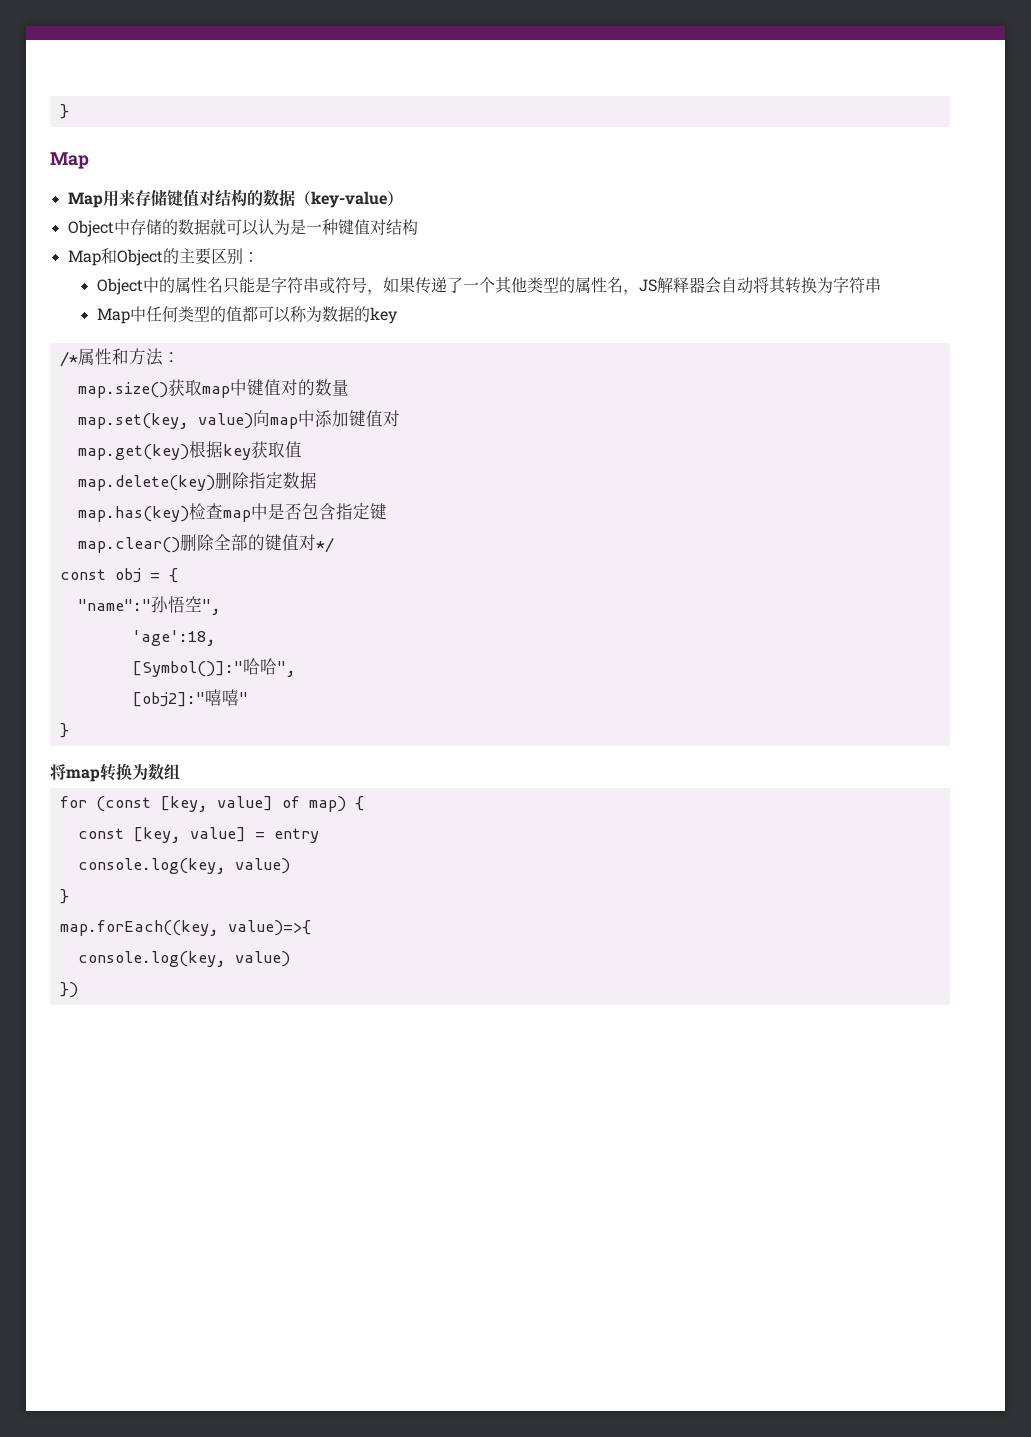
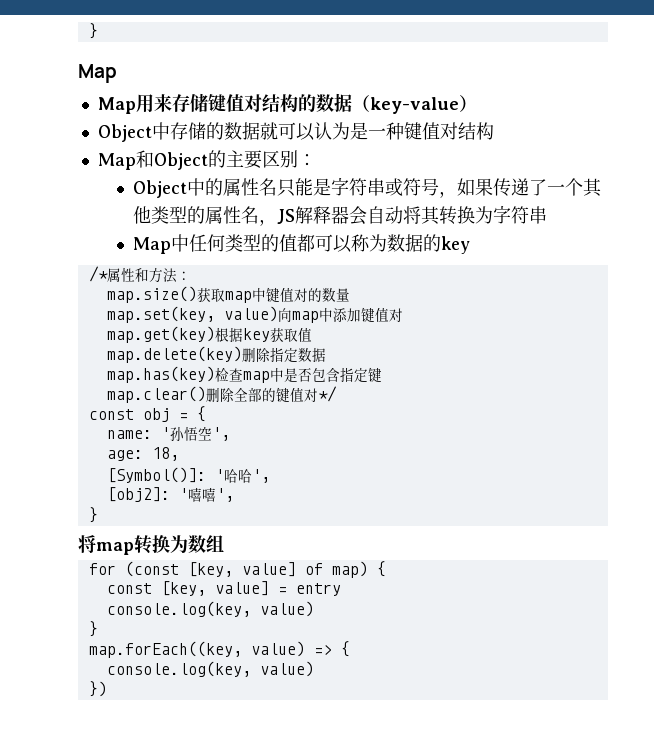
- "name":"孙悟空",
- 'age':18,
- [Symbol()]:"哈哈",
- [obj2]:"嘻嘻"
+ name: '孙悟空',
+ age: 18,
+ [Symbol()]: '哈哈',
+ [obj2]: '嘻嘻',
- map.forEach((key, value)=>{
+ map.forEach((key, value) => {

